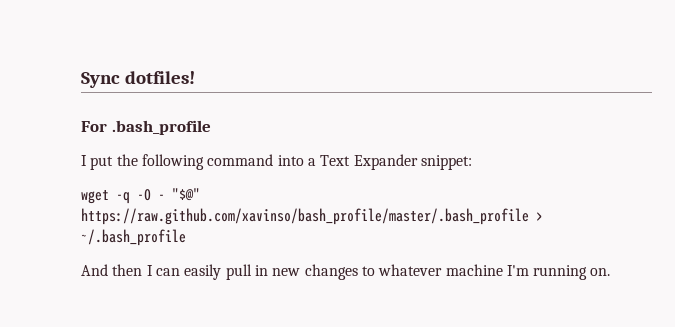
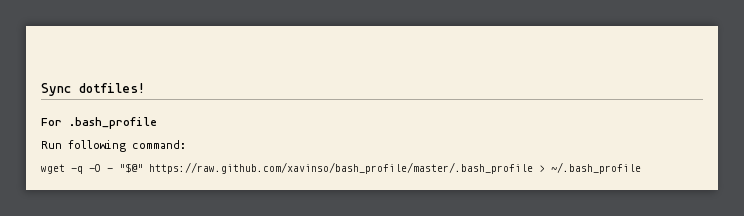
- I put the following command into a Text Expander snippet:
+ Run following command:
- And then I can easily pull in new changes to whatever machine I'm running on.

